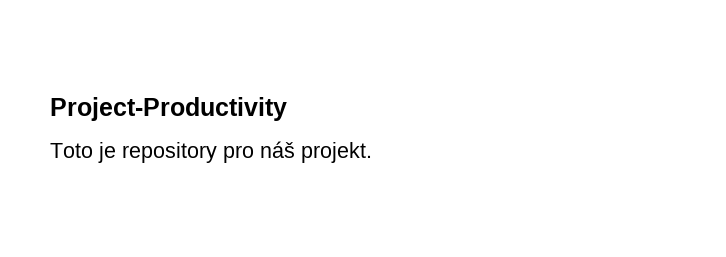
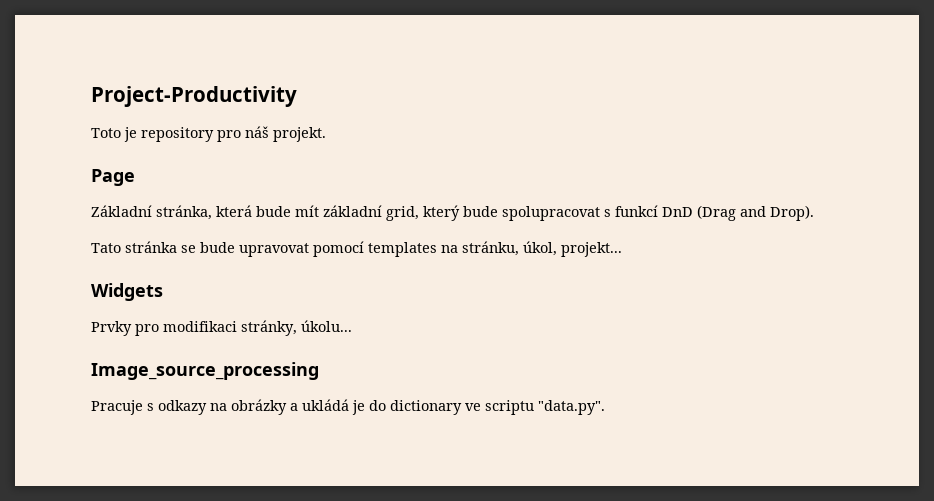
+ Page
+ Základní stránka, která bude mít základní grid, který bude spolupracovat s funkcí DnD (Drag and Drop).
+ Tato stránka se bude upravovat pomocí templates na stránku, úkol, projekt...
+ Widgets
+ Prvky pro modifikaci stránky, úkolu...
+ Image_source_processing
+ Pracuje s odkazy na obrázky a ukládá je do dictionary ve scriptu "data.py".

